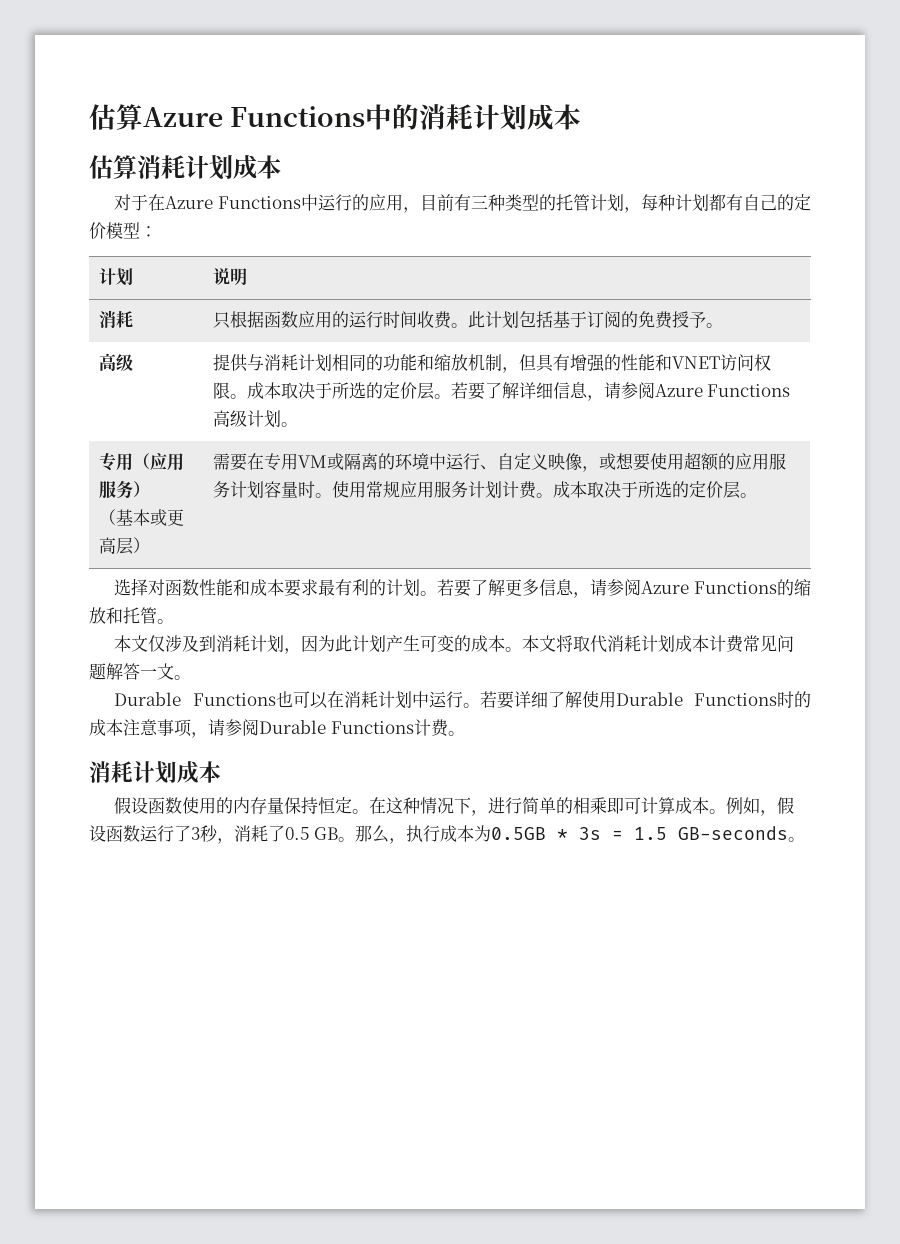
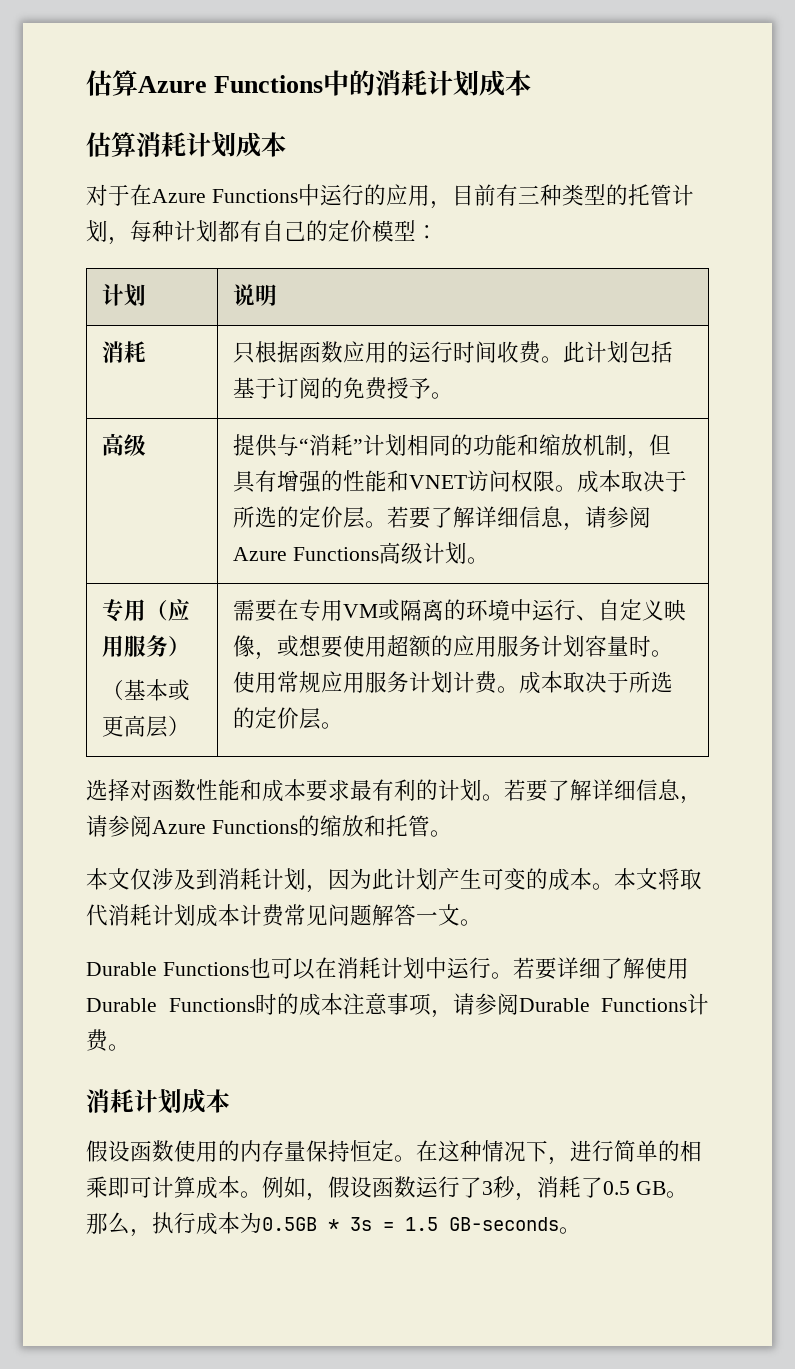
- 高级 | 提供与消耗计划相同的功能和缩放机制，但具有增强的性能和VNET访问权限。成本取决于所选的定价层。若要了解详细信息，请参阅Azure Functions高级计划。
+ 高级 | 提供与“消耗”计划相同的功能和缩放机制，但具有增强的性能和VNET访问权限。成本取决于所选的定价层。若要了解详细信息，请参阅Azure Functions高级计划。
- 若要了解更多信息，请参阅Azure Functions的缩放和托管。
+ 若要了解详细信息，请参阅Azure Functions的缩放和托管。

